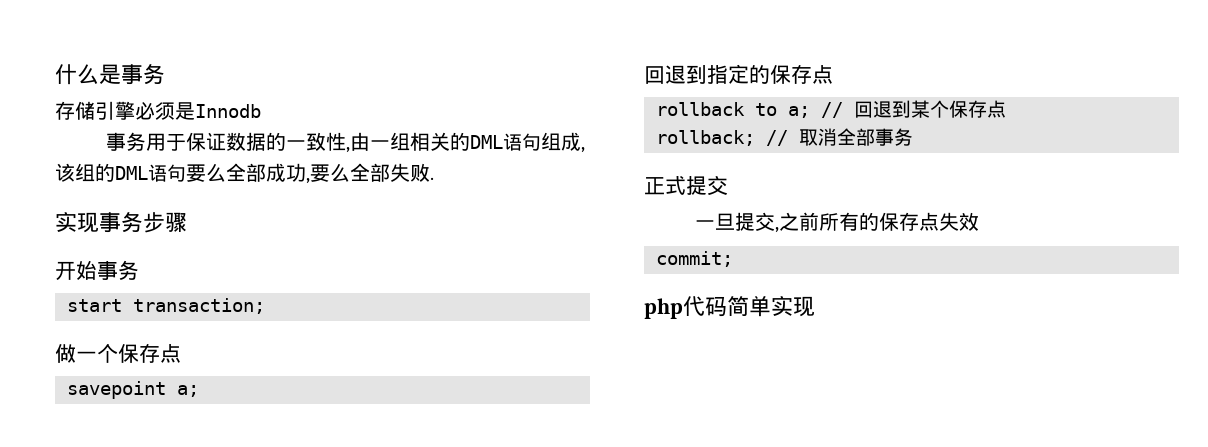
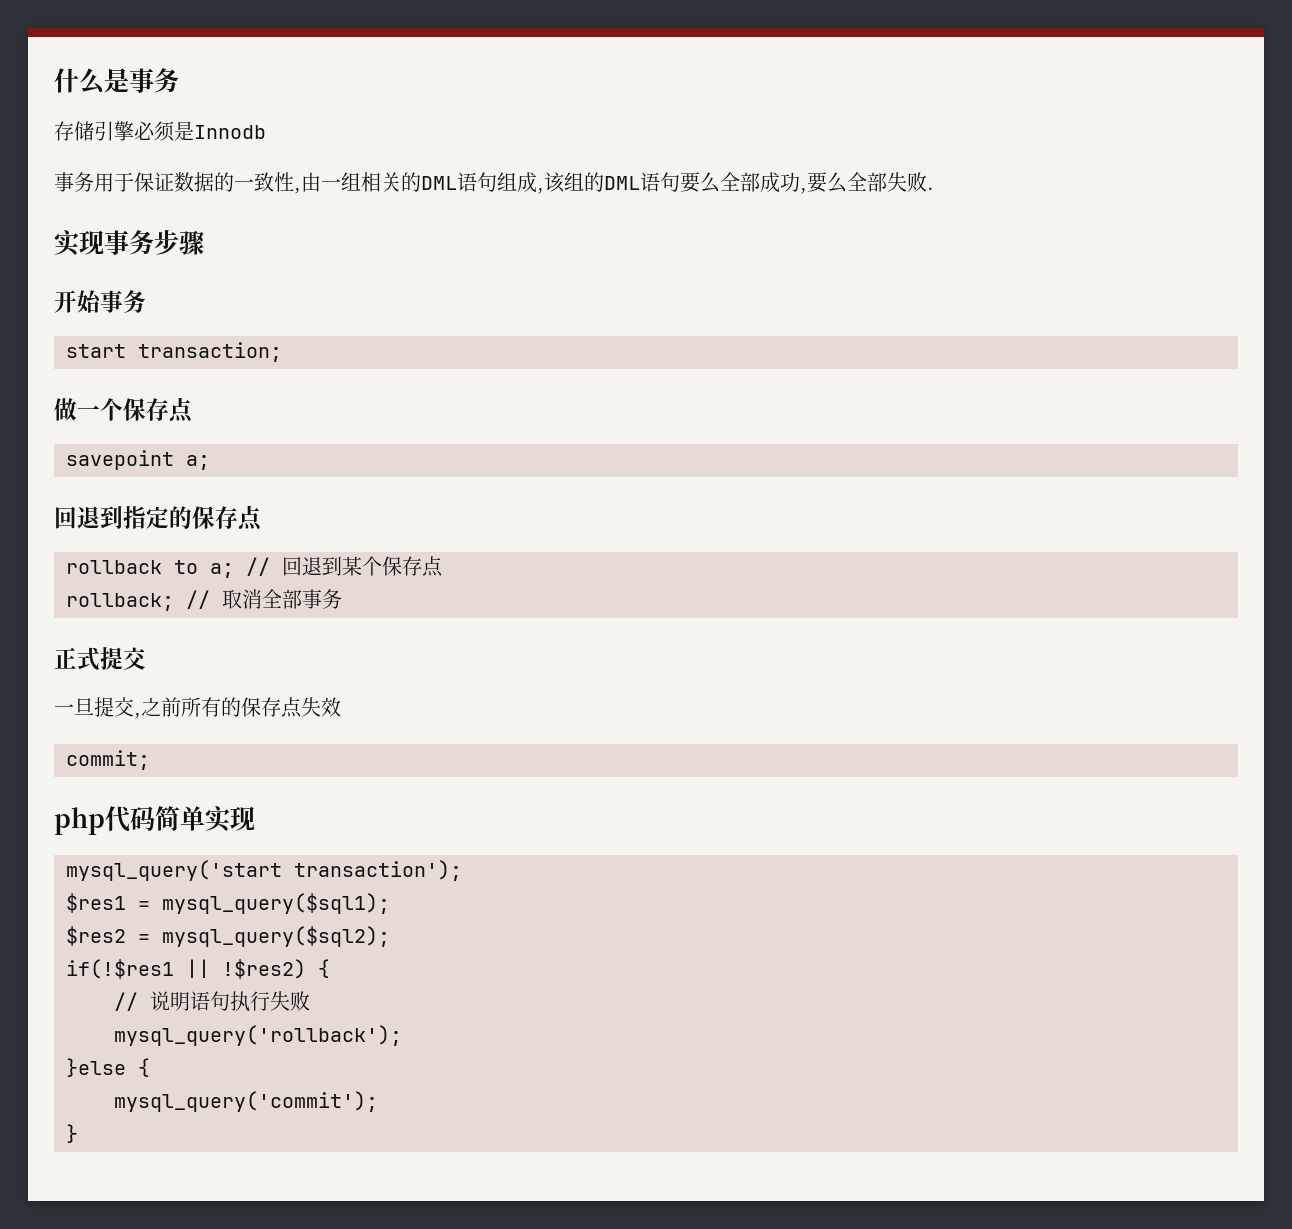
+ mysql_query('start transaction');
+ $res1 = mysql_query($sql1);
+ $res2 = mysql_query($sql2);
+ if(!$res1 || !$res2) {
+ // 说明语句执行失败
+ mysql_query('rollback');
+ }else {
+ mysql_query('commit');
+ }

